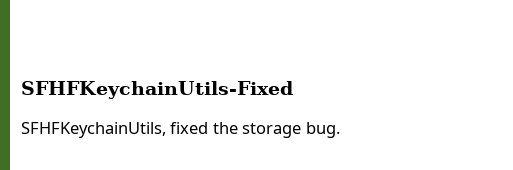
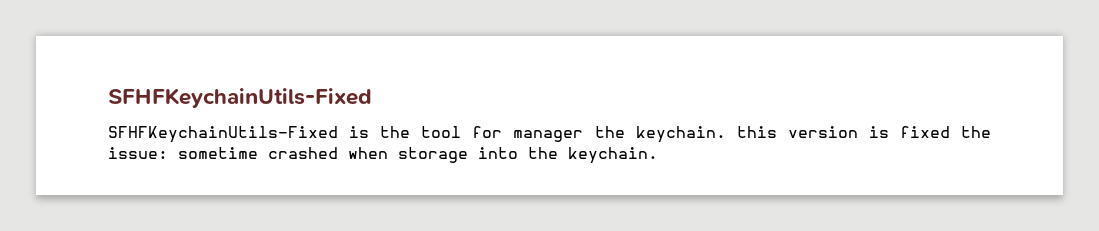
- SFHFKeychainUtils, fixed the storage bug.
+ SFHFKeychainUtils-Fixed is the tool for manager the keychain. this version is fixed the issue: sometime crashed when storage into the keychain.

